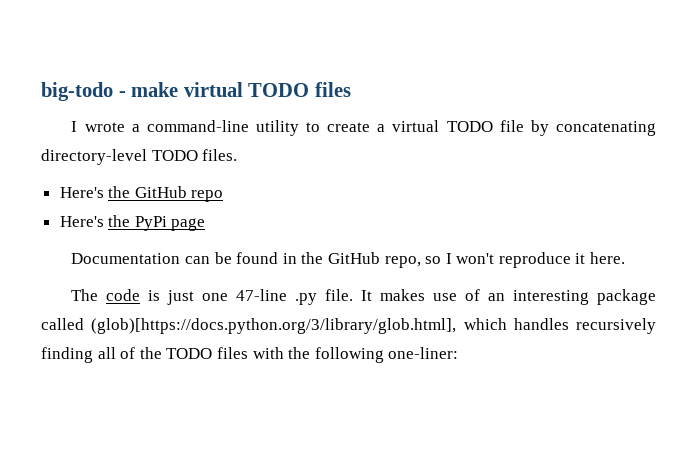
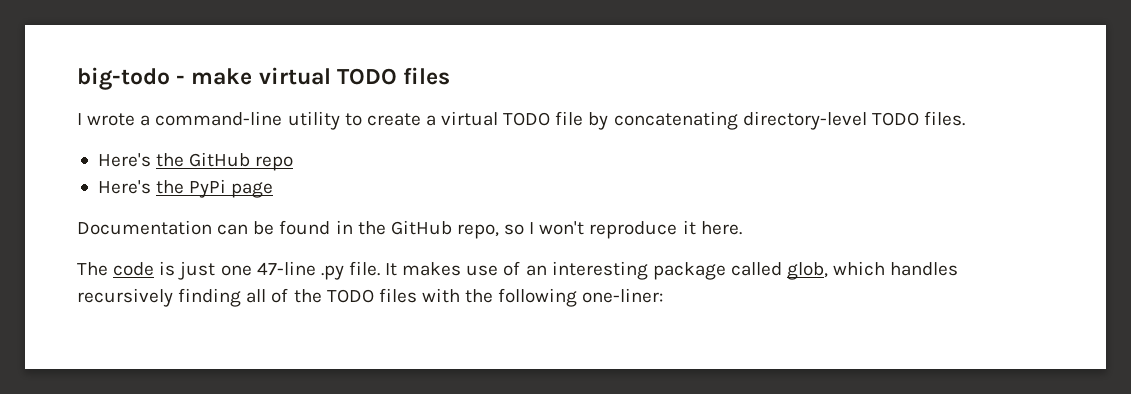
- It makes use of an interesting package called (glob)[https://docs.python.org/3/library/glob.html], which handles recursively finding all of the TODO files with the following one-liner:
+ It makes use of an interesting package called glob, which handles recursively finding all of the TODO files with the following one-liner:

